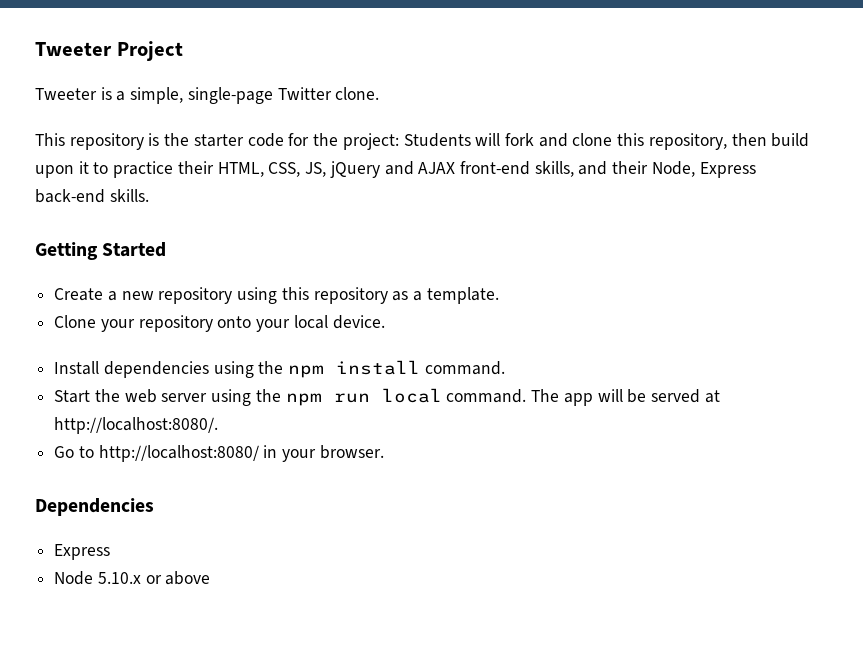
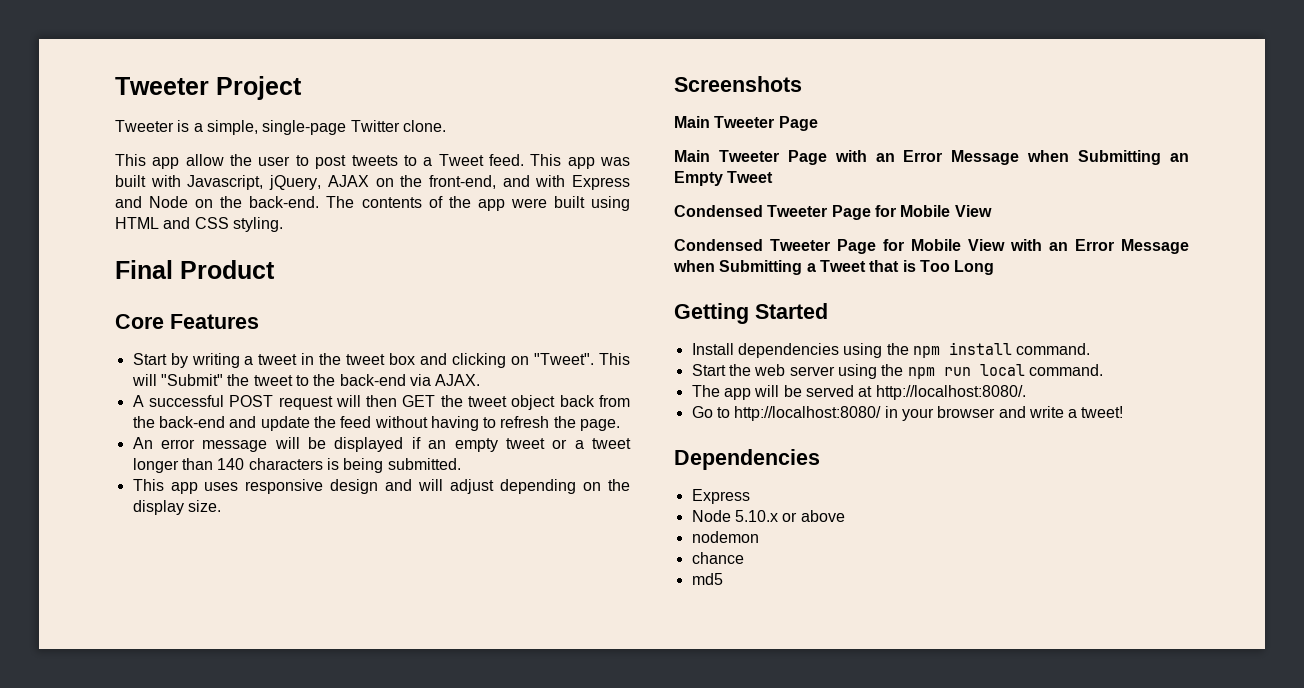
- This repository is the starter code for the project: Students will fork and clone this repository, then build upon it to practice their HTML, CSS, JS, jQuery and AJAX front-end skills, and their Node, Express back-end skills.
+ This app allow the user to post tweets to a Tweet feed. This app was built with Javascript, jQuery, AJAX on the front-end, and with Express and Node on the back-end. The contents of the app were built using HTML and CSS styling.
+ Final Product
+ Core Features
+ Start by writing a tweet in the tweet box and clicking on "Tweet". This will "Submit" the tweet to the back-end via AJAX.
+ A successful POST request will then GET the tweet object back from the back-end and update the feed without having to refresh the page.
+ An error message will be displayed if an empty tweet or a tweet longer than 140 characters is being submitted.
+ This app uses responsive design and will adjust depending on the display size.
+ Screenshots
+ Main Tweeter Page
+ Main Tweeter Page with an Error Message when Submitting an Empty Tweet
+ Condensed Tweeter Page for Mobile View
+ Condensed Tweeter Page for Mobile View with an Error Message when Submitting a Tweet that is Too Long
  Getting Started
- Create a new repository using this repository as a template.
- Clone your repository onto your local device.
- Start the web server using the npm run local command. The app will be served at http://localhost:8080/.
+ Start the web server using the npm run local command.
+ The app will be served at http://localhost:8080/.
- Go to http://localhost:8080/ in your browser.
+ Go to http://localhost:8080/ in your browser and write a tweet!
+ nodemon
+ chance
+ md5

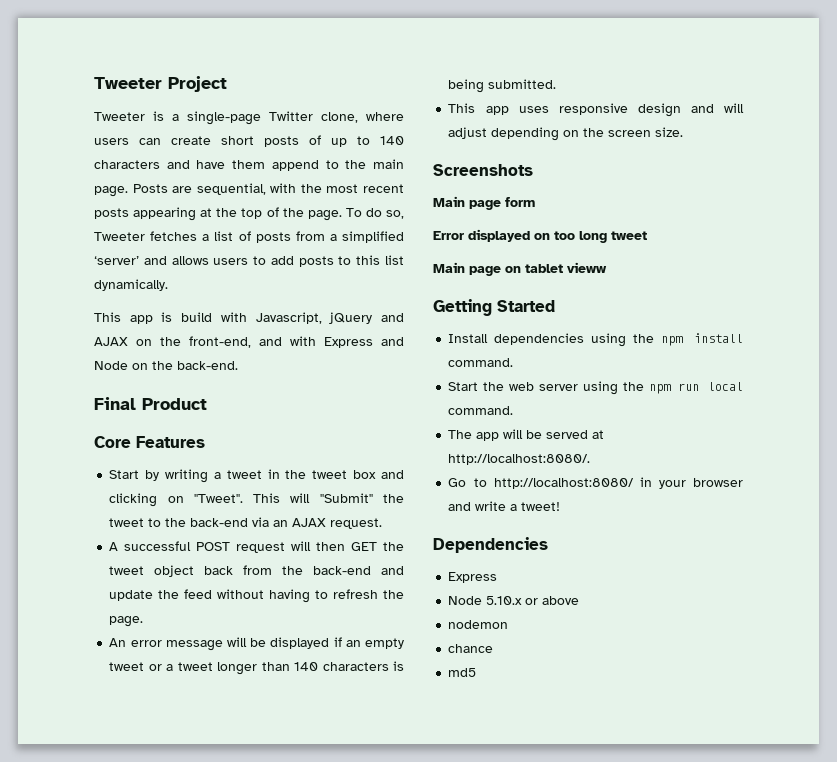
- Tweeter is a simple, single-page Twitter clone.
- This app allow the user to post tweets to a Tweet feed. This app was built with Javascript, jQuery, AJAX on the front-end, and with Express and Node on the back-end. The contents of the app were built using HTML and CSS styling.
+ Tweeter is a single-page Twitter clone, where users can create short posts of up to 140 characters and have them append to the main page. Posts are sequential, with the most recent posts appearing at the top of the page. To do so, Tweeter fetches a list of posts from a simplified ‘server’ and allows users to add posts to this list dynamically.
+ This app is build with Javascript, jQuery and AJAX on the front-end, and with Express and Node on the back-end.
- This will "Submit" the tweet to the back-end via AJAX.
+ This will "Submit" the tweet to the back-end via an AJAX request.
- This app uses responsive design and will adjust depending on the display size.
+ This app uses responsive design and will adjust depending on the screen size.
  Screenshots
- Main Tweeter Page
- Main Tweeter Page with an Error Message when Submitting an Empty Tweet
- Condensed Tweeter Page for Mobile View
- Condensed Tweeter Page for Mobile View with an Error Message when Submitting a Tweet that is Too Long
+ Main page form
+ Error displayed on too long tweet
+ Main page on tablet vieww

